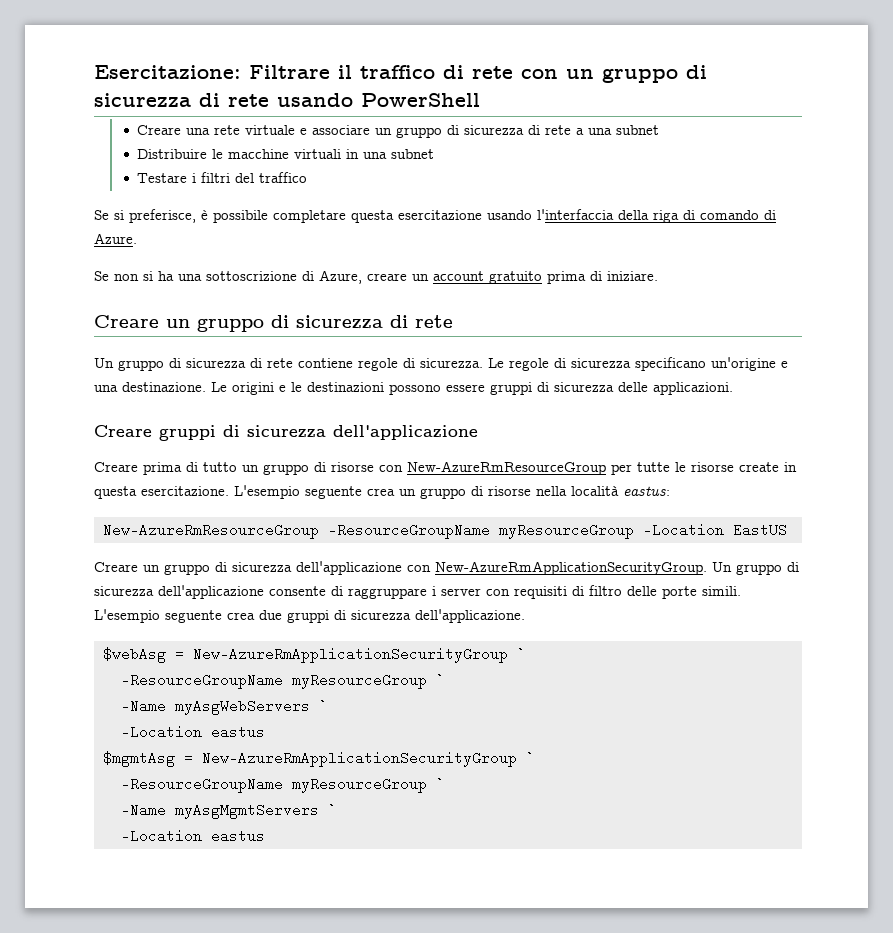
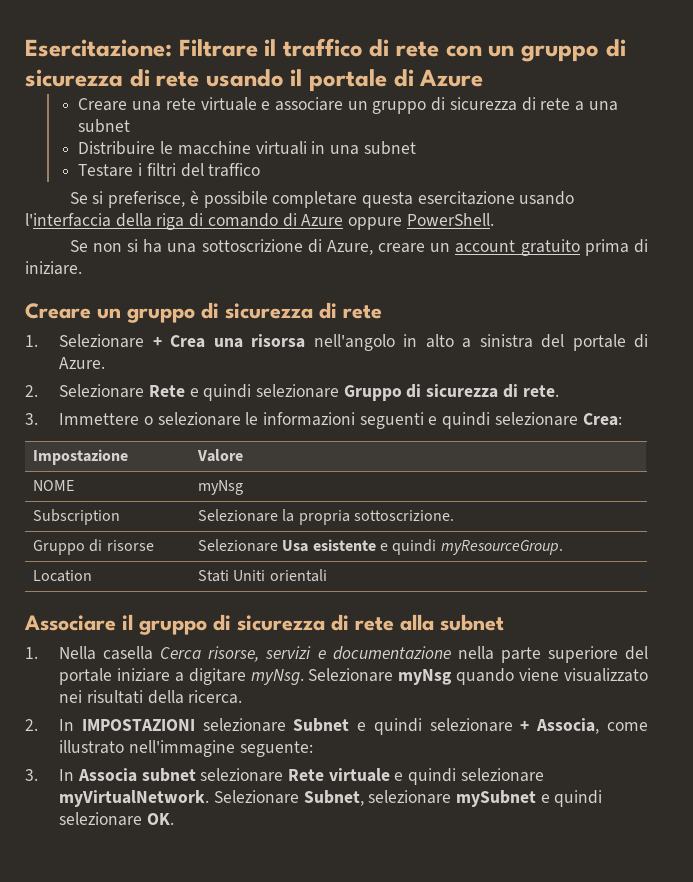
- Esercitazione: Filtrare il traffico di rete con un gruppo di sicurezza di rete usando PowerShell
+ Esercitazione: Filtrare il traffico di rete con un gruppo di sicurezza di rete usando il portale di Azure
- Se si preferisce, è possibile completare questa esercitazione usando l'interfaccia della riga di comando di Azure.
+ Se si preferisce, è possibile completare questa esercitazione usando l'interfaccia della riga di comando di Azure oppure PowerShell.
- Un gruppo di sicurezza di rete contiene regole di sicurezza. Le regole di sicurezza specificano un'origine e una destinazione. Le origini e le destinazioni possono essere gruppi di sicurezza delle applicazioni.
- Creare gruppi di sicurezza dell'applicazione
- Creare prima di tutto un gruppo di risorse con New-AzureRmResourceGroup per tutte le risorse create in questa esercitazione. L'esempio seguente crea un gruppo di risorse nella località eastus:
- New-AzureRmResourceGroup -ResourceGroupName myResourceGroup -Location EastUS
- Creare un gruppo di sicurezza dell'applicazione con New-AzureRmApplicationSecurityGroup. Un gruppo di sicurezza dell'applicazione consente di raggruppare i server con requisiti di filtro delle porte simili. L'esempio seguente crea due gruppi di sicurezza dell'applicazione.
- $webAsg = New-AzureRmApplicationSecurityGroup `
- -ResourceGroupName myResourceGroup `
- -Name myAsgWebServers `
- -Location eastus
- $mgmtAsg = New-AzureRmApplicationSecurityGroup `
- -ResourceGroupName myResourceGroup `
- -Name myAsgMgmtServers `
- -Location eastus
+ 1. Selezionare + Crea una risorsa nell'angolo in alto a sinistra del portale di Azure.
+ 2. Selezionare Rete e quindi selezionare Gruppo di sicurezza di rete.
+ 3. Immettere o selezionare le informazioni seguenti e quindi selezionare Crea:
+ Impostazione | Valore
+ NOME | myNsg
+ Subscription | Selezionare la propria sottoscrizione.
+ Gruppo di risorse | Selezionare Usa esistente e quindi myResourceGroup.
+ Location | Stati Uniti orientali
+ Associare il gruppo di sicurezza di rete alla subnet
+ 1. Nella casella Cerca risorse, servizi e documentazione nella parte superiore del portale iniziare a digitare myNsg. Selezionare myNsg quando viene visualizzato nei risultati della ricerca.
+ 2. In IMPOSTAZIONI selezionare Subnet e quindi selezionare + Associa, come illustrato nell'immagine seguente:
+ 3. In Associa subnet selezionare Rete virtuale e quindi selezionare myVirtualNetwork. Selezionare Subnet, selezionare mySubnet e quindi selezionare OK.

